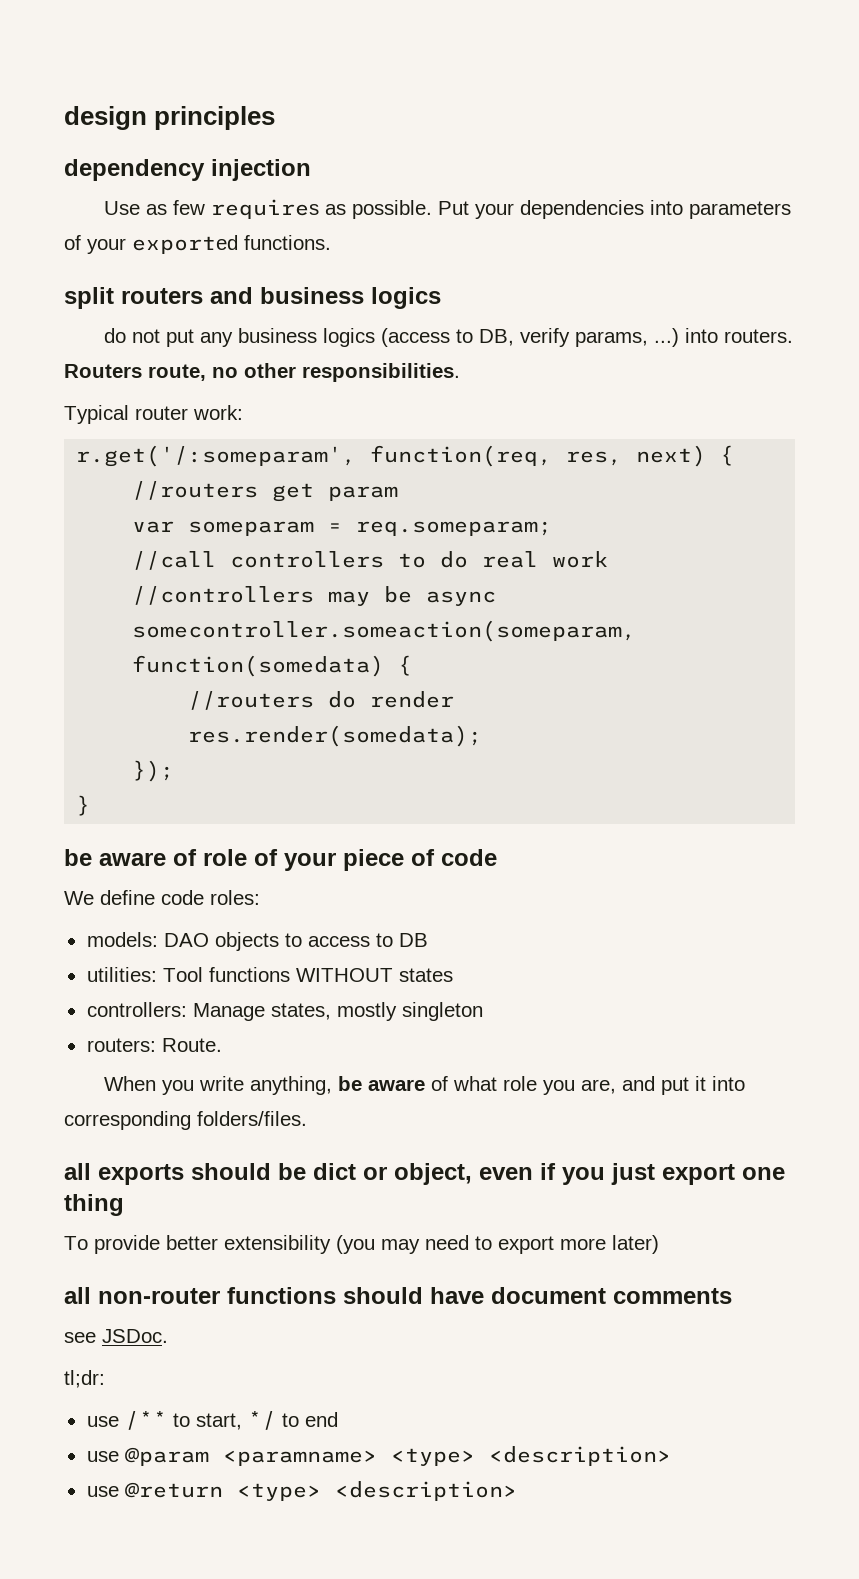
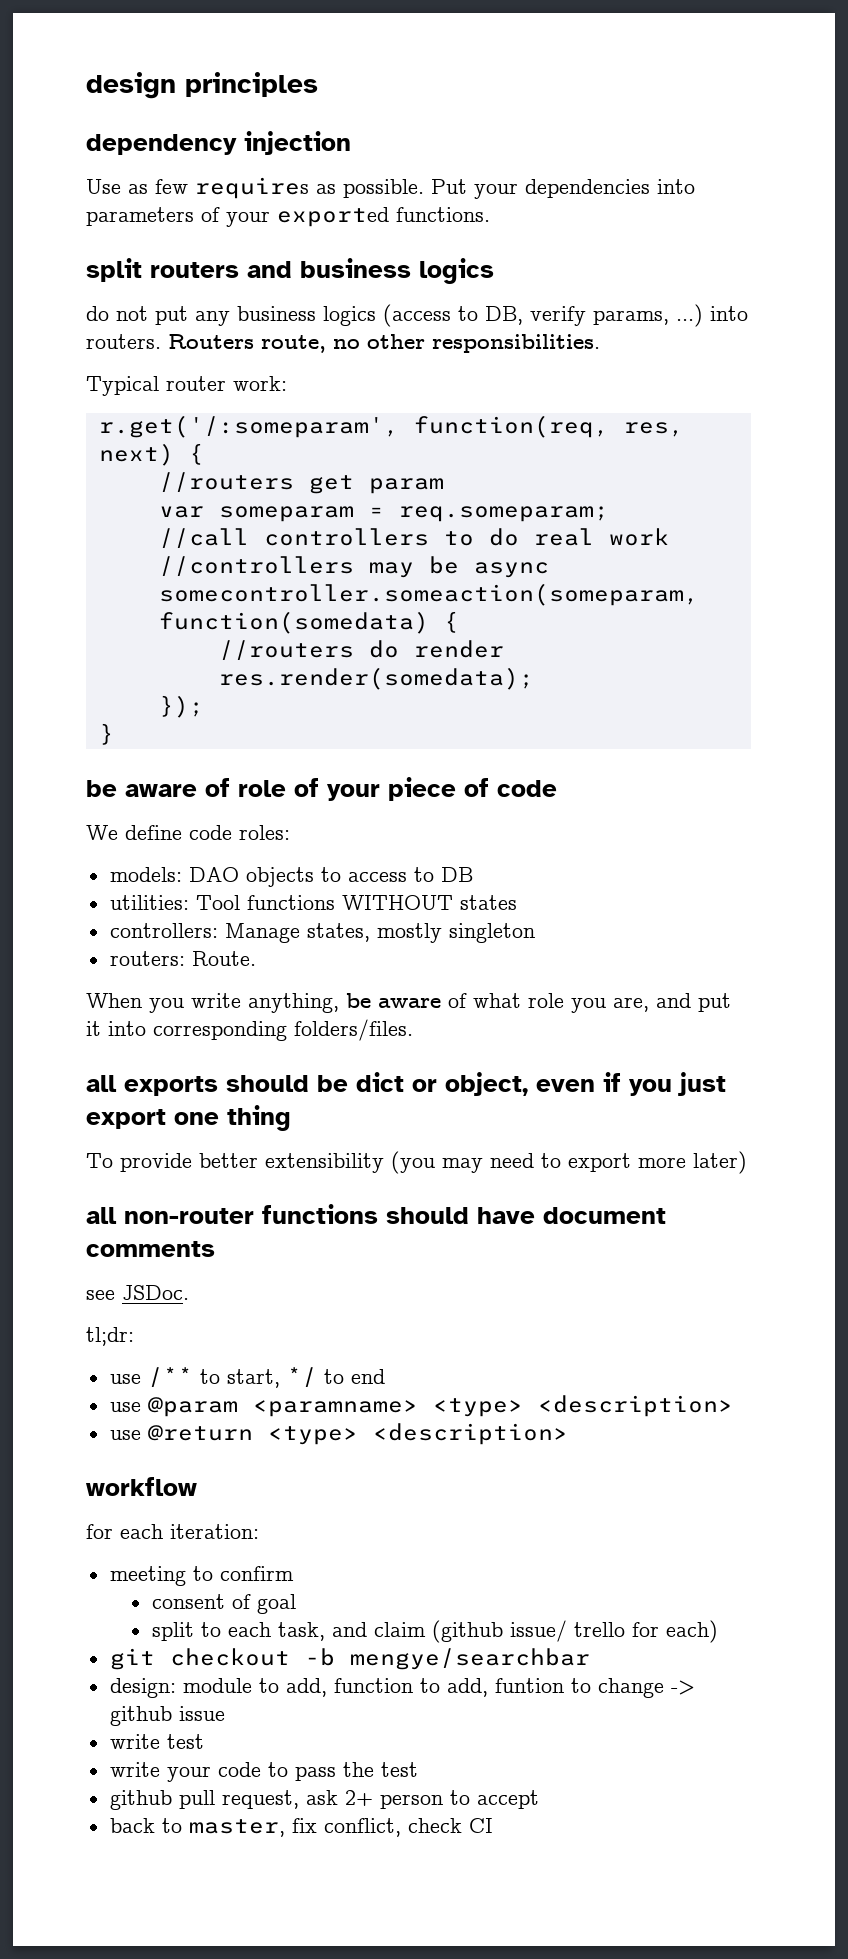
+ workflow
+ for each iteration:
+ meeting to confirm
+ consent of goal
+ split to each task, and claim (github issue/ trello for each)
+ git checkout -b mengye/searchbar
+ design: module to add, function to add, funtion to change -> github issue
+ write test
+ write your code to pass the test
+ github pull request, ask 2+ person to accept
+ back to master, fix conflict, check CI

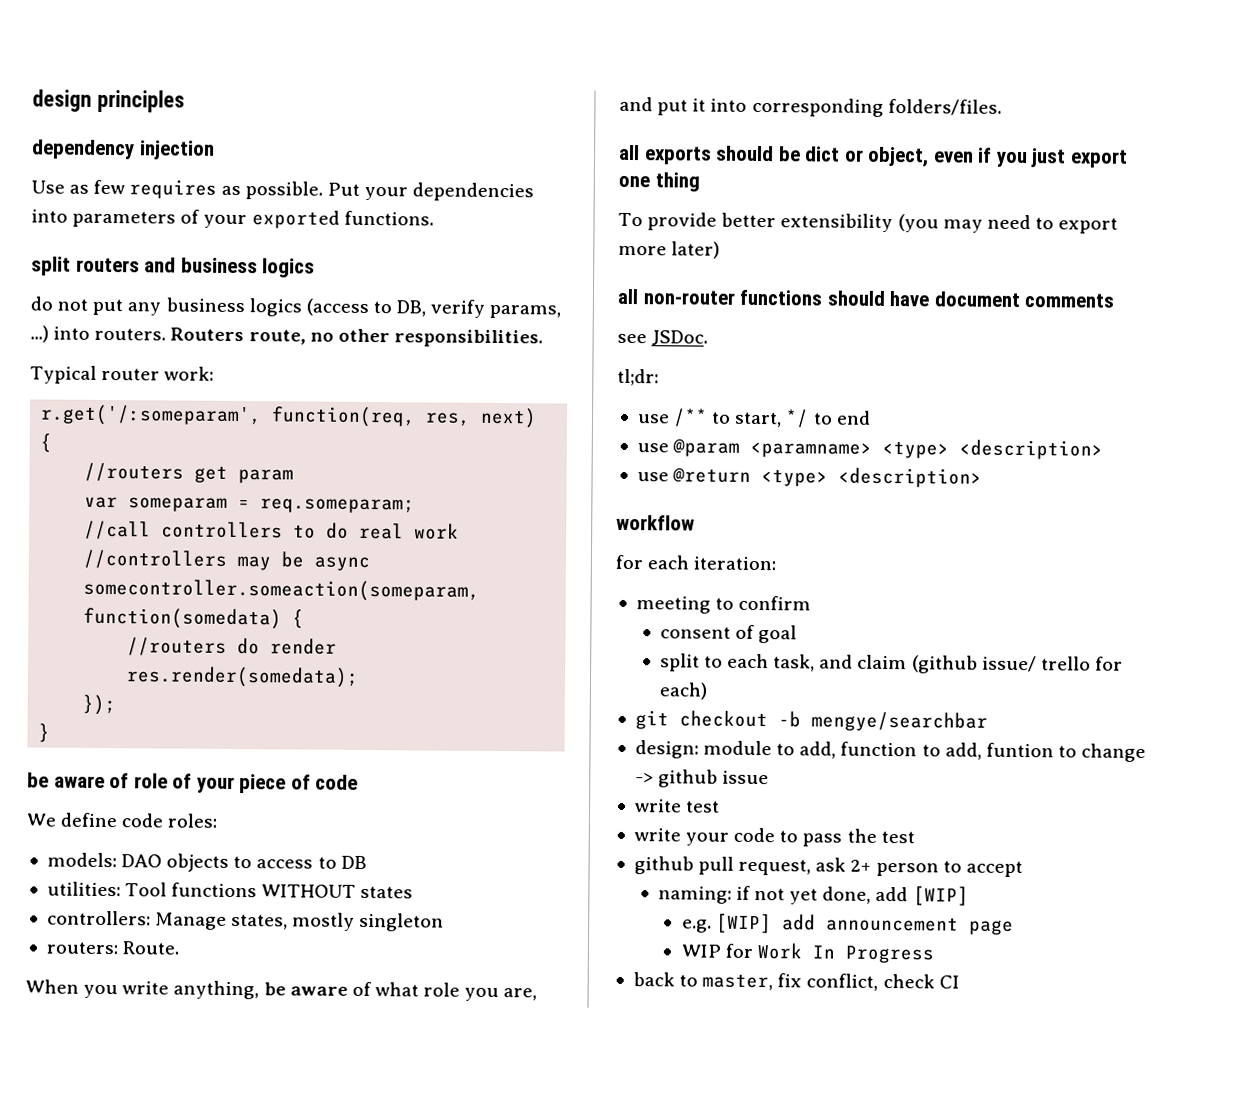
+ naming: if not yet done, add [WIP]
+ e.g. [WIP] add announcement page
+ WIP for Work In Progress

